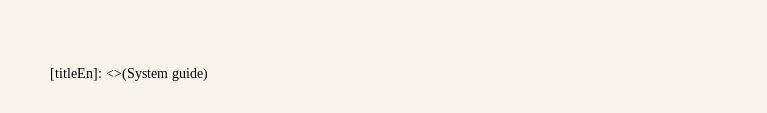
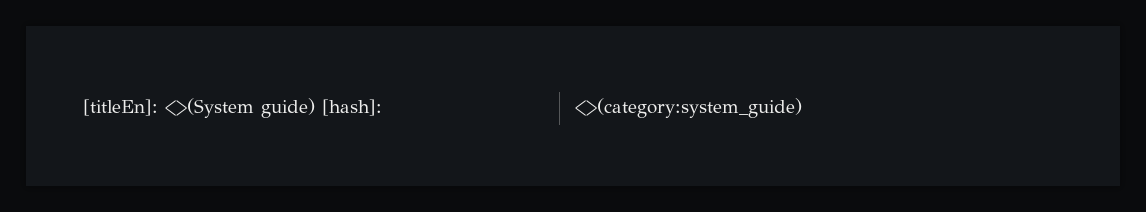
- [titleEn]: <>(System guide)
+ [titleEn]: <>(System guide) [hash]: <>(category:system_guide)

